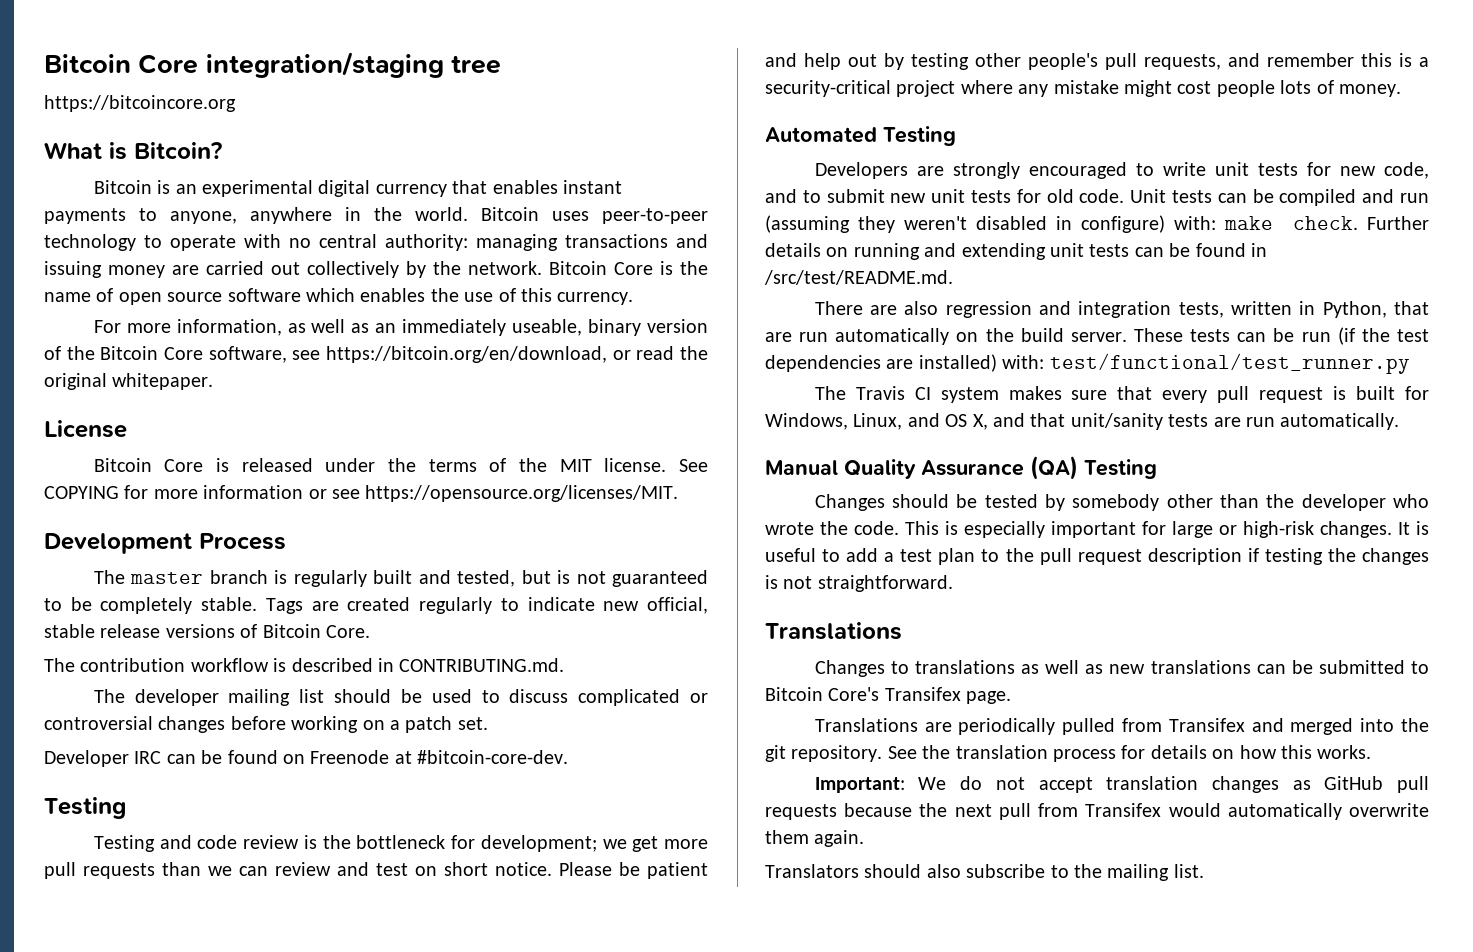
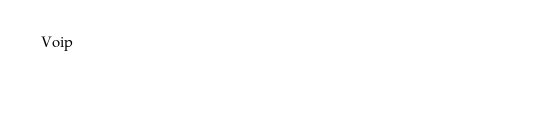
- Bitcoin Core integration/staging tree
- https://bitcoincore.org
- What is Bitcoin?
- Bitcoin is an experimental digital currency that enables instant payments to anyone, anywhere in the world. Bitcoin uses peer-to-peer technology to operate with no central authority: managing transactions and issuing money are carried out collectively by the network. Bitcoin Core is the name of open source software which enables the use of this currency.
- For more information, as well as an immediately useable, binary version of the Bitcoin Core software, see https://bitcoin.org/en/download, or read the original whitepaper.
- License
- Bitcoin Core is released under the terms of the MIT license. See COPYING for more information or see https://opensource.org/licenses/MIT.
- Development Process
- The master branch is regularly built and tested, but is not guaranteed to be completely stable. Tags are created regularly to indicate new official, stable release versions of Bitcoin Core.
- The contribution workflow is described in CONTRIBUTING.md.
- The developer mailing list should be used to discuss complicated or controversial changes before working on a patch set.
- Developer IRC can be found on Freenode at #bitcoin-core-dev.
- Testing
- Testing and code review is the bottleneck for development; we get more pull requests than we can review and test on short notice. Please be patient and help out by testing other people's pull requests, and remember this is a security-critical project where any mistake might cost people lots of money.
- Automated Testing
- Developers are strongly encouraged to write unit tests for new code, and to submit new unit tests for old code. Unit tests can be compiled and run (assuming they weren't disabled in configure) with: make check. Further details on running and extending unit tests can be found in /src/test/README.md.
- There are also regression and integration tests, written in Python, that are run automatically on the build server. These tests can be run (if the test dependencies are installed) with: test/functional/test_runner.py
- The Travis CI system makes sure that every pull request is built for Windows, Linux, and OS X, and that unit/sanity tests are run automatically.
- Manual Quality Assurance (QA) Testing
- Changes should be tested by somebody other than the developer who wrote the code. This is especially important for large or high-risk changes. It is useful to add a test plan to the pull request description if testing the changes is not straightforward.
- Translations
- Changes to translations as well as new translations can be submitted to Bitcoin Core's Transifex page.
- Translations are periodically pulled from Transifex and merged into the git repository. See the translation process for details on how this works.
- Important: We do not accept translation changes as GitHub pull requests because the next pull from Transifex would automatically overwrite them again.
- Translators should also subscribe to the mailing list.
+ Voip

